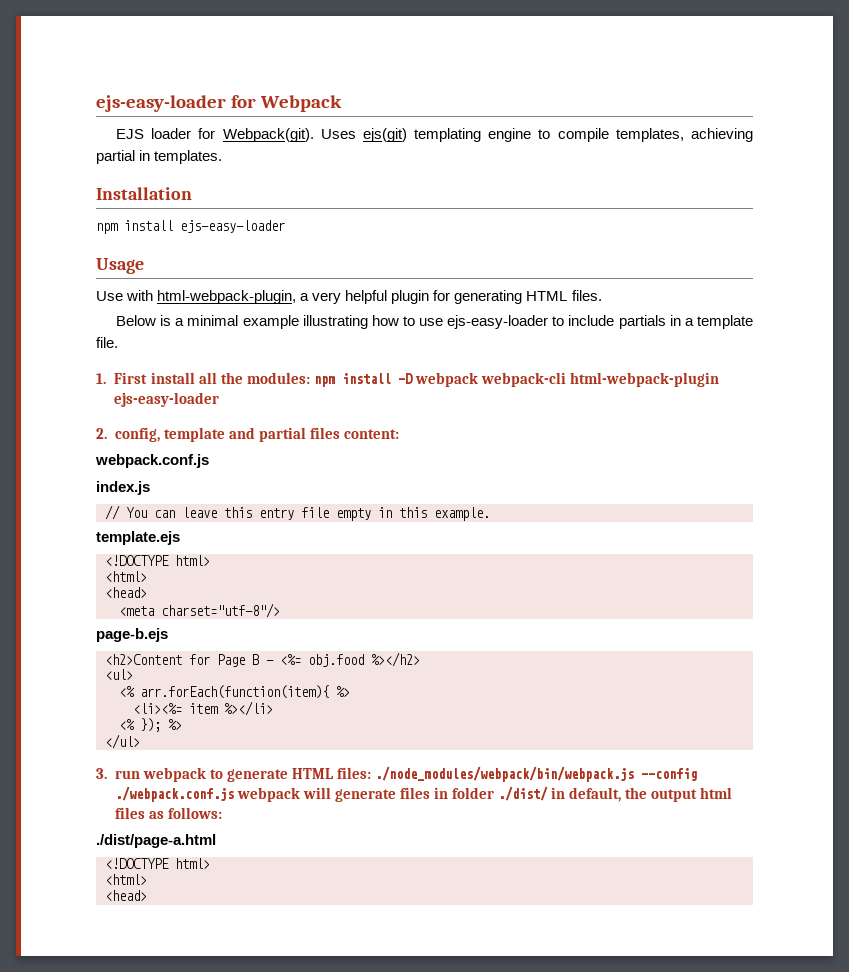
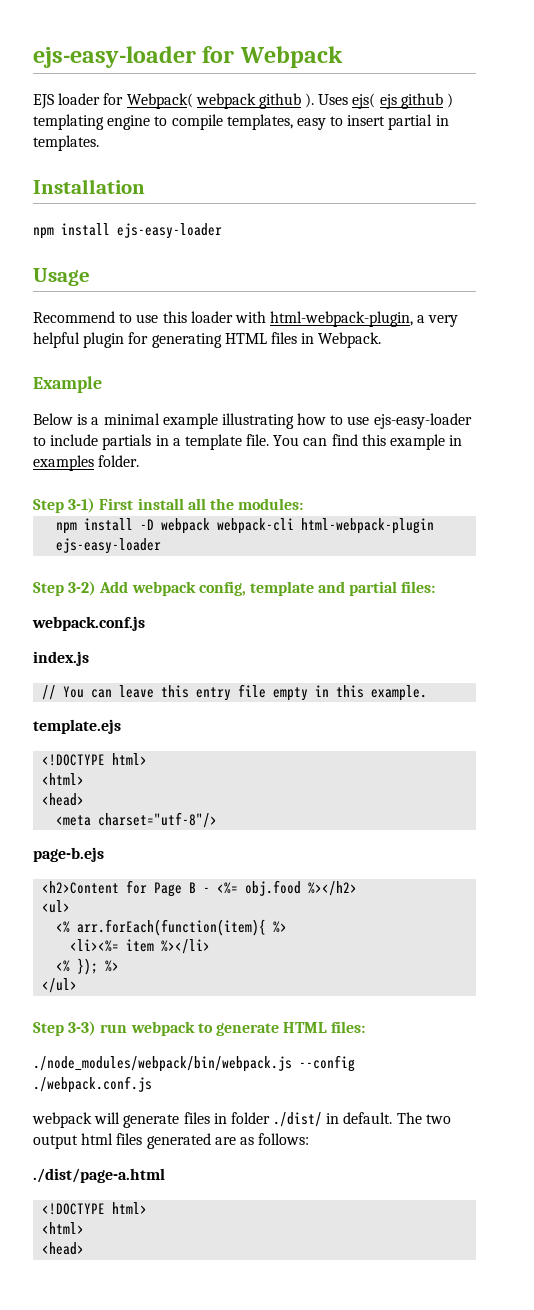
- EJS loader for Webpack(git). Uses ejs(git) templating engine to compile templates, achieving partial in templates.
+ EJS loader for Webpack( webpack github ). Uses ejs( ejs github ) templating engine to compile templates, easy to insert partial in templates.
- Use with html-webpack-plugin, a very helpful plugin for generating HTML files.
+ Recommend to use this loader with html-webpack-plugin, a very helpful plugin for generating HTML files in Webpack.
+ Example
- Below is a minimal example illustrating how to use ejs-easy-loader to include partials in a template file.
- 1. First install all the modules: npm install -D webpack webpack-cli html-webpack-plugin ejs-easy-loader
+ Below is a minimal example illustrating how to use ejs-easy-loader to include partials in a template file. You can find this example in examples folder.
+ Step 3-1) First install all the modules:
+ npm install -D webpack webpack-cli html-webpack-plugin ejs-easy-loader
- 2. config, template and partial files content:
+ Step 3-2) Add webpack config, template and partial files:
- 3. run webpack to generate HTML files: ./node_modules/webpack/bin/webpack.js --config ./webpack.conf.js webpack will generate files in folder ./dist/ in default, the output html files as follows:
+ Step 3-3) run webpack to generate HTML files:
+ ./node_modules/webpack/bin/webpack.js --config ./webpack.conf.js
+ webpack will generate files in folder ./dist/ in default. The two output html files generated are as follows:

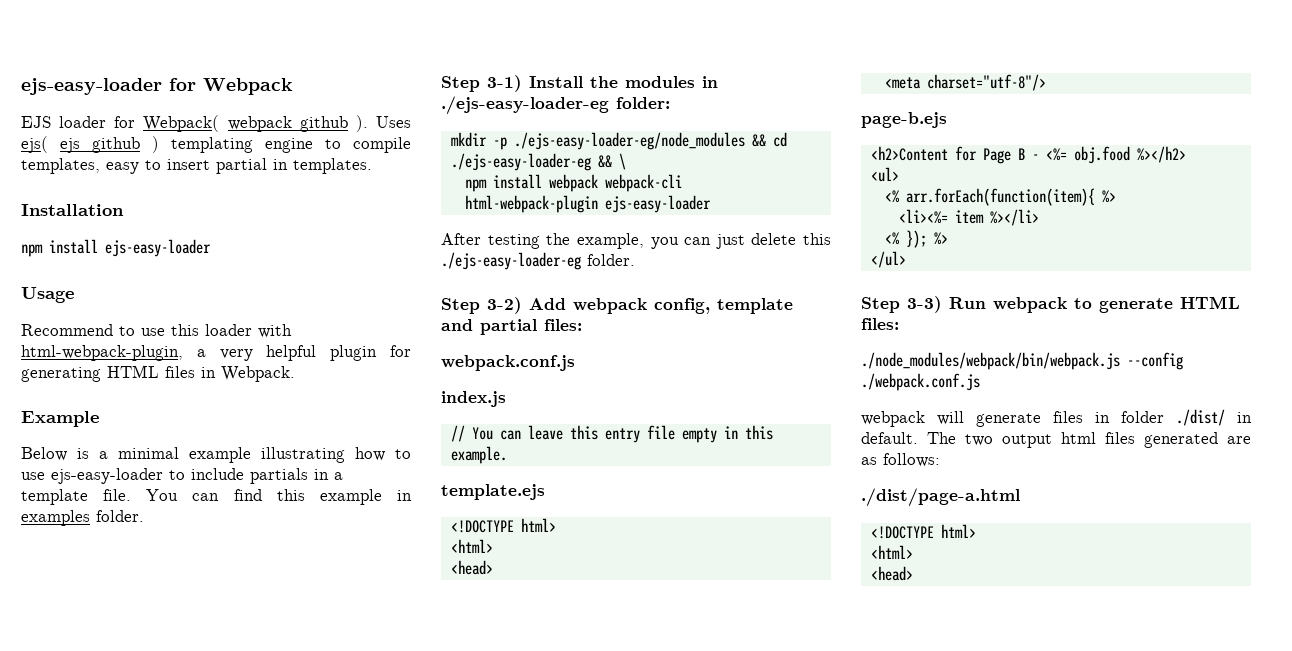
- Step 3-1) First install all the modules:
- npm install -D webpack webpack-cli html-webpack-plugin ejs-easy-loader
+ Step 3-1) Install the modules in ./ejs-easy-loader-eg folder:
+ mkdir -p ./ejs-easy-loader-eg/node_modules && cd ./ejs-easy-loader-eg && \
+ npm install webpack webpack-cli html-webpack-plugin ejs-easy-loader
+ After testing the example, you can just delete this ./ejs-easy-loader-eg folder.
- Step 3-3) run webpack to generate HTML files:
+ Step 3-3) Run webpack to generate HTML files:

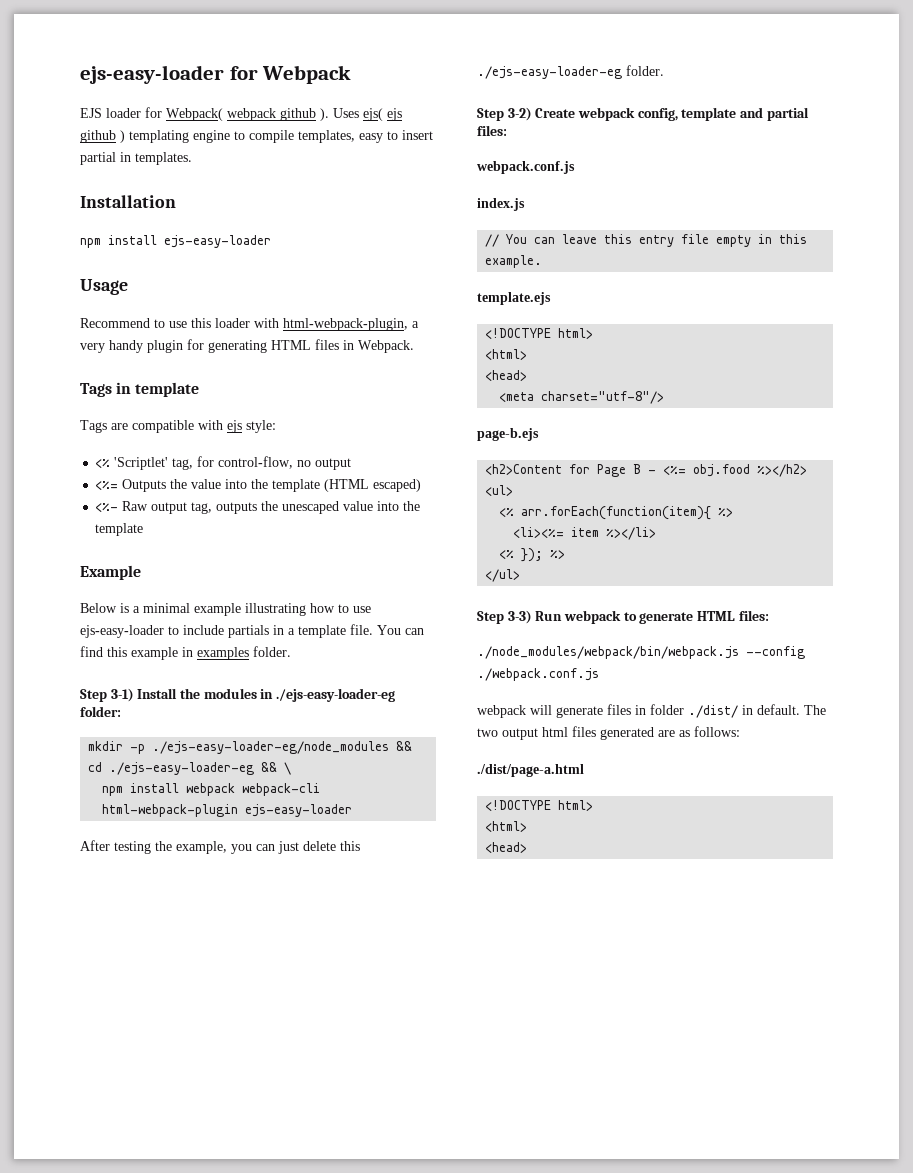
- Recommend to use this loader with html-webpack-plugin, a very helpful plugin for generating HTML files in Webpack.
+ Recommend to use this loader with html-webpack-plugin, a very handy plugin for generating HTML files in Webpack.
+ Tags in template
+ Tags are compatible with ejs style:
+ <% 'Scriptlet' tag, for control-flow, no output
+ <%= Outputs the value into the template (HTML escaped)
+ <%- Raw output tag, outputs the unescaped value into the template
- Step 3-2) Add webpack config, template and partial files:
+ Step 3-2) Create webpack config, template and partial files:

